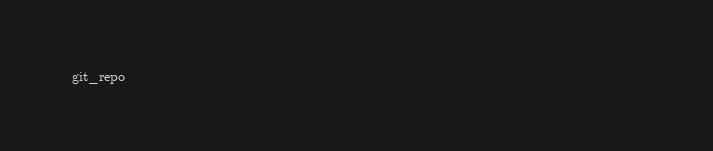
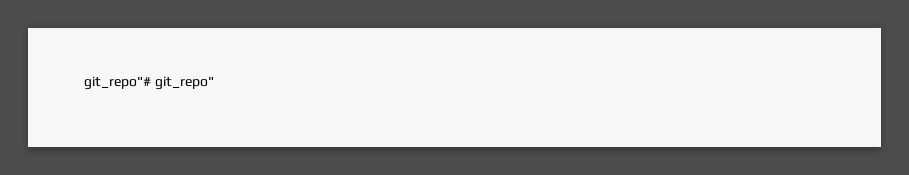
- git_repo
+ git_repo"# git_repo"

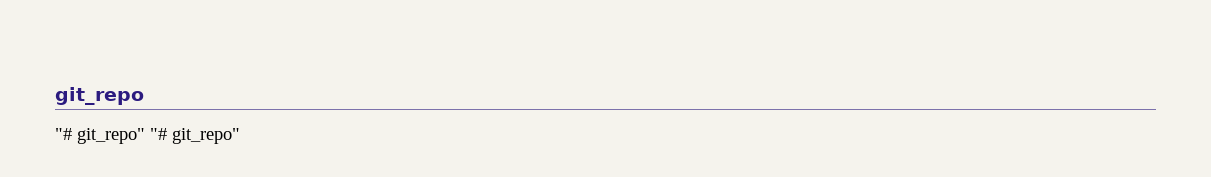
- git_repo"# git_repo"
+ git_repo
+ "# git_repo" "# git_repo"

